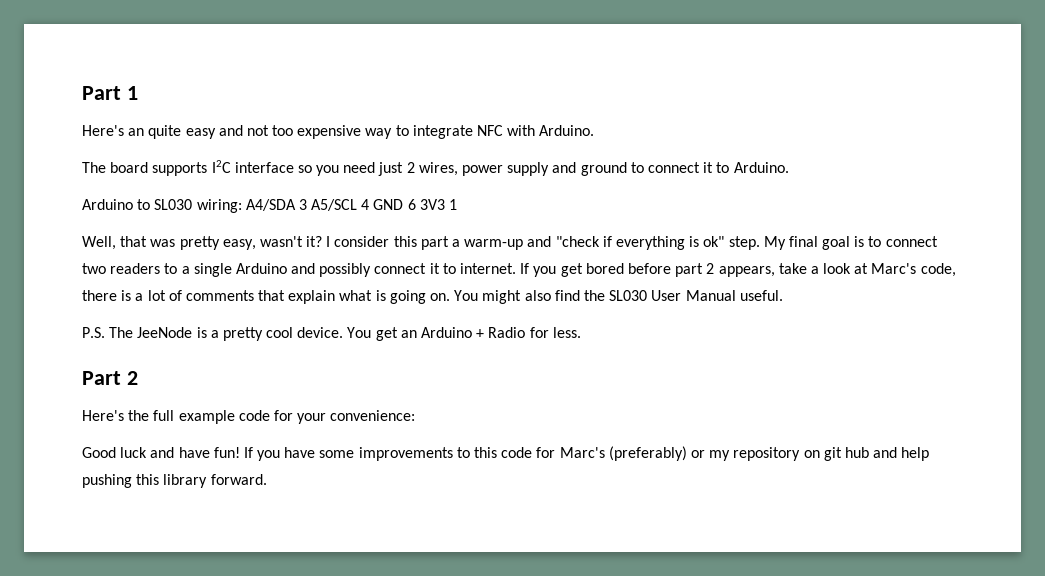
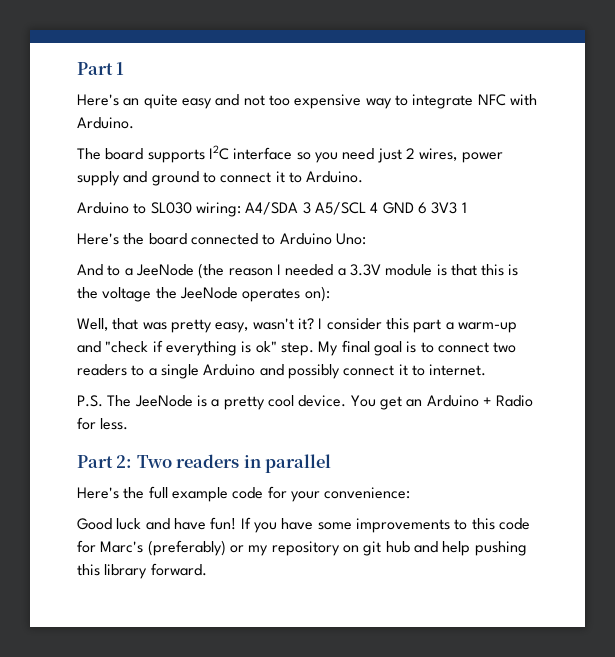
+ Here's the board connected to Arduino Uno:
+ And to a JeeNode (the reason I needed a 3.3V module is that this is the voltage the JeeNode operates on):
- If you get bored before part 2 appears, take a look at Marc's code, there is a lot of comments that explain what is going on. You might also find the SL030 User Manual useful.
- Part 2
+ Part 2: Two readers in parallel

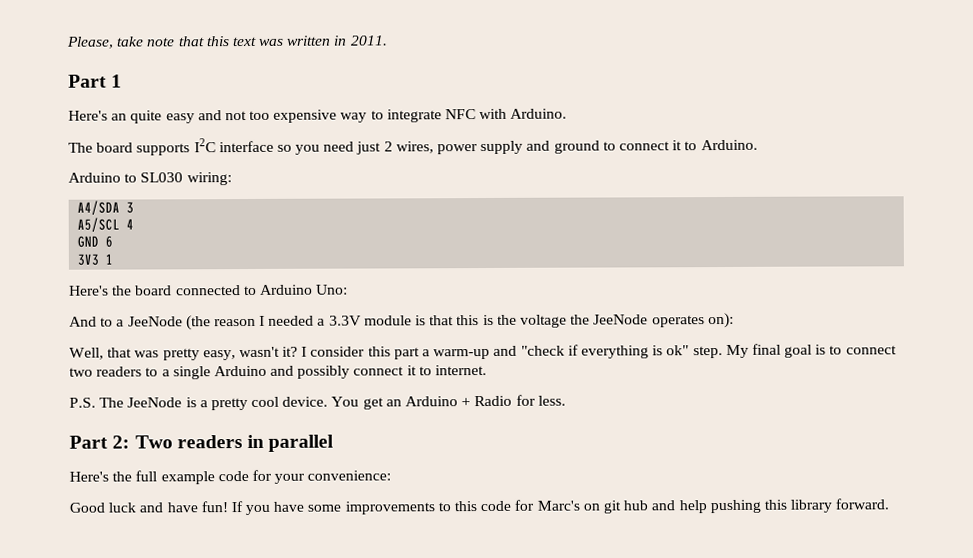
+ Please, take note that this text was written in 2011.
- Arduino to SL030 wiring: A4/SDA 3 A5/SCL 4 GND 6 3V3 1
+ Arduino to SL030 wiring:
+ A4/SDA 3
+ A5/SCL 4
+ GND 6
+ 3V3 1
- If you have some improvements to this code for Marc's (preferably) or my repository on git hub and help pushing this library forward.
+ If you have some improvements to this code for Marc's on git hub and help pushing this library forward.

